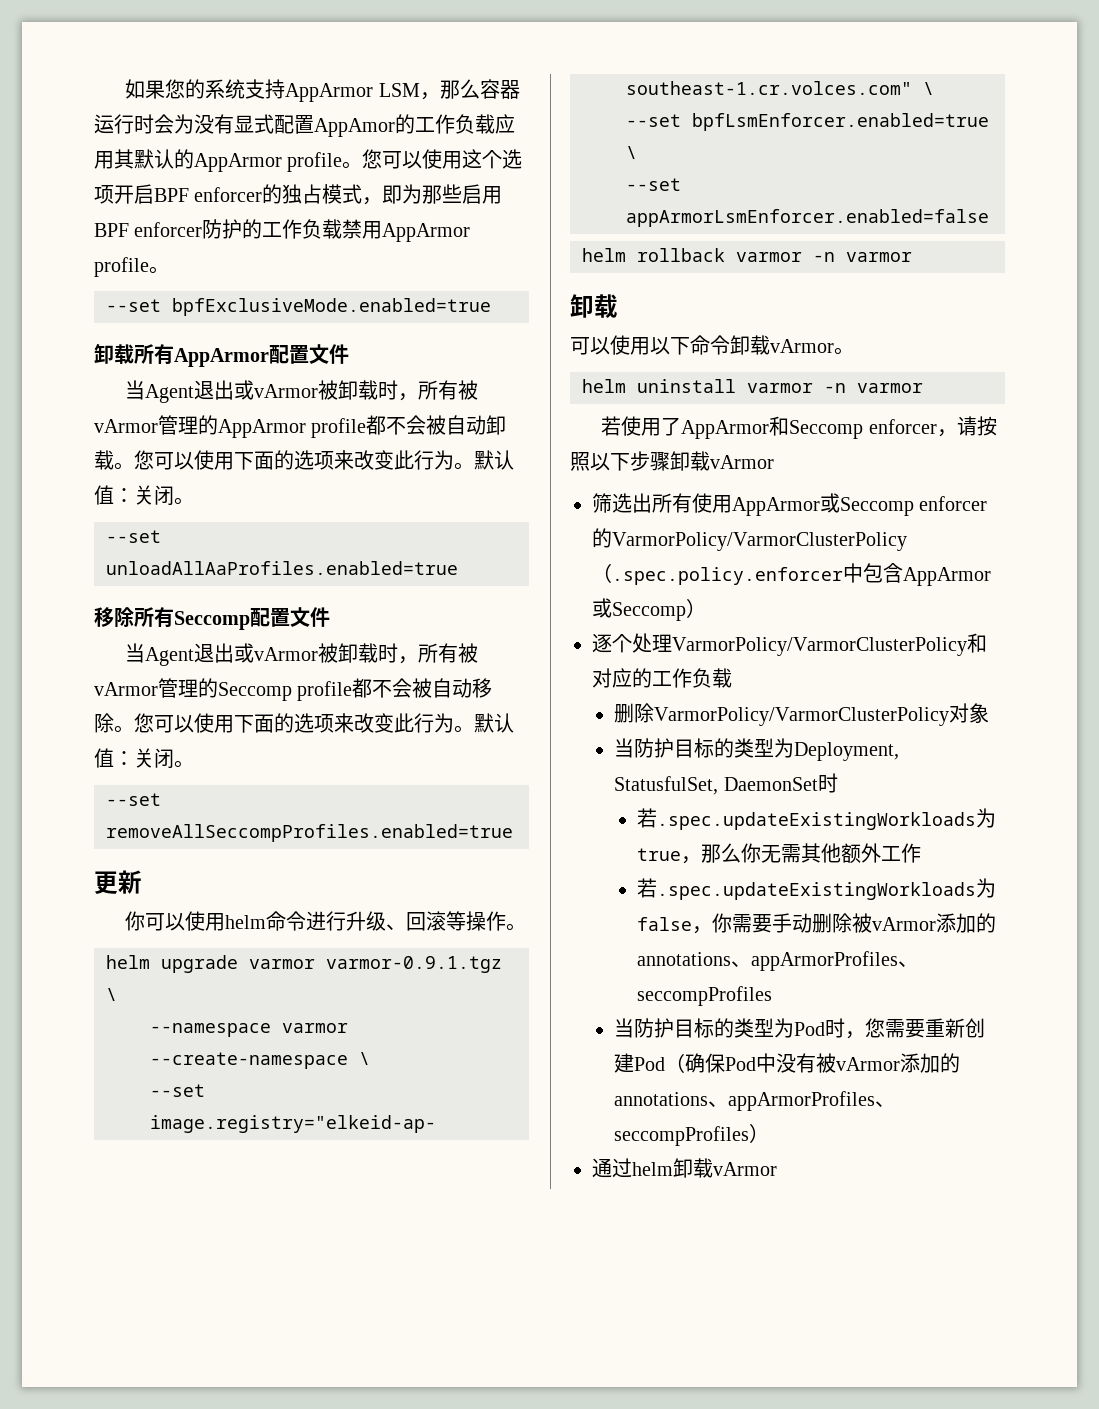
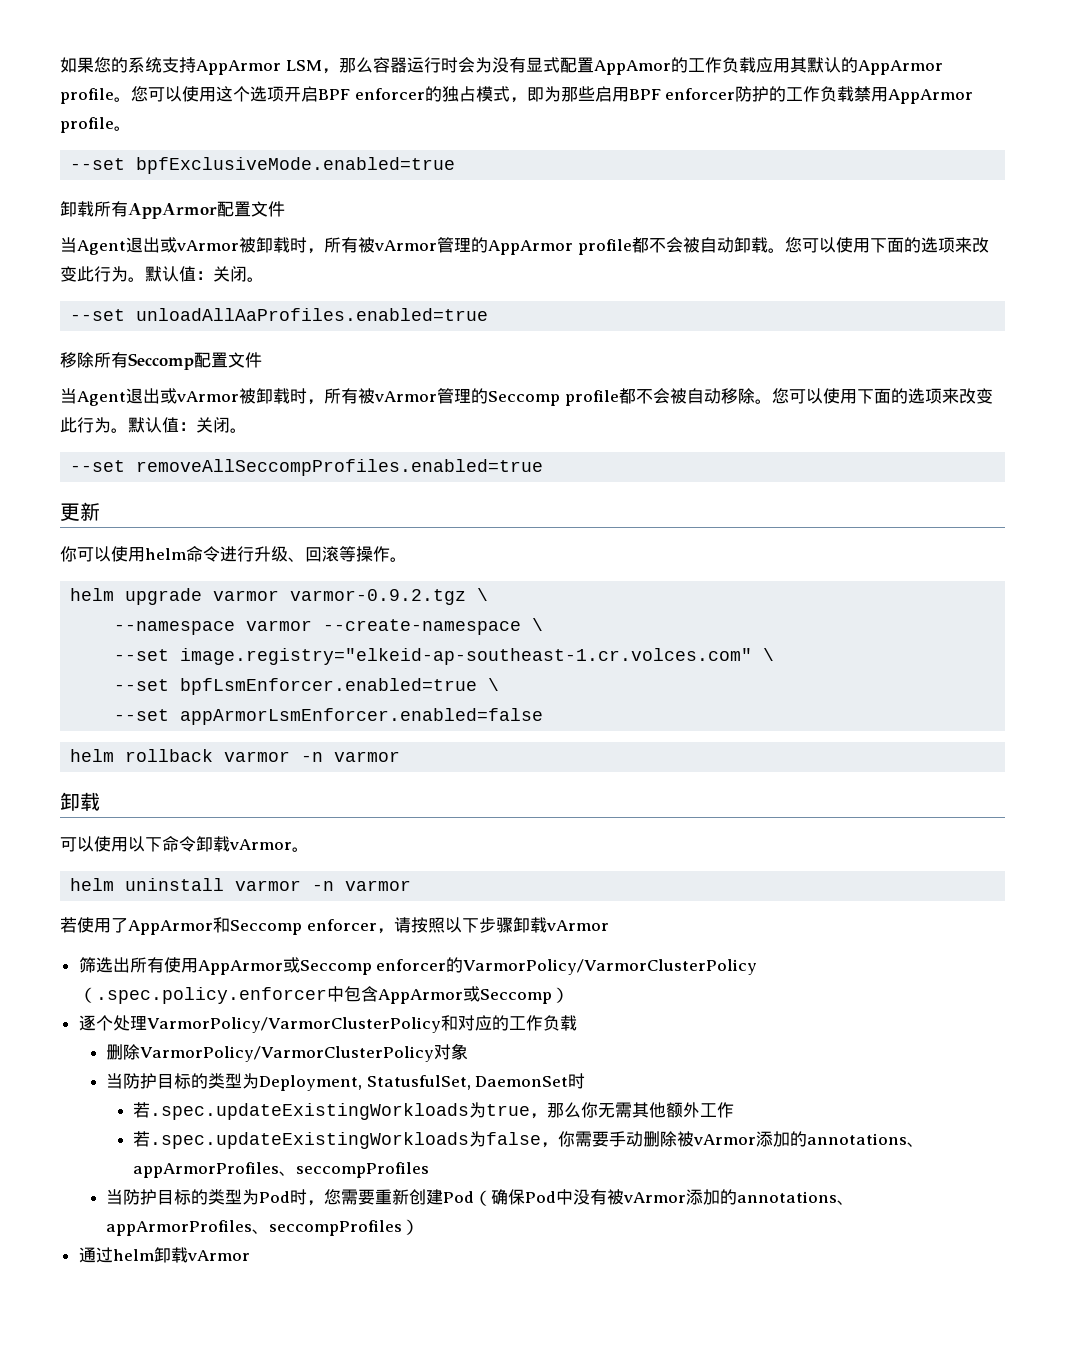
- helm upgrade varmor varmor-0.9.1.tgz \
+ helm upgrade varmor varmor-0.9.2.tgz \

